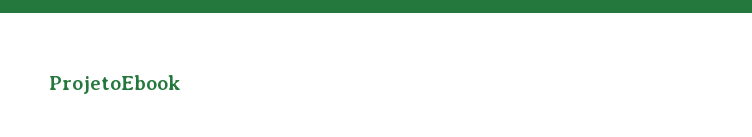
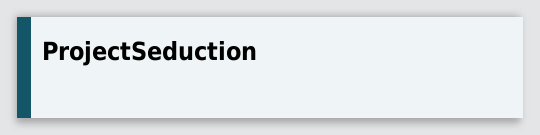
- ProjetoEbook
+ ProjectSeduction

